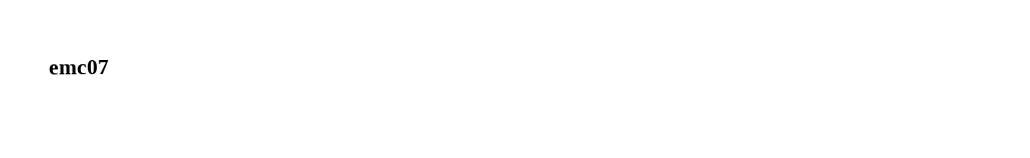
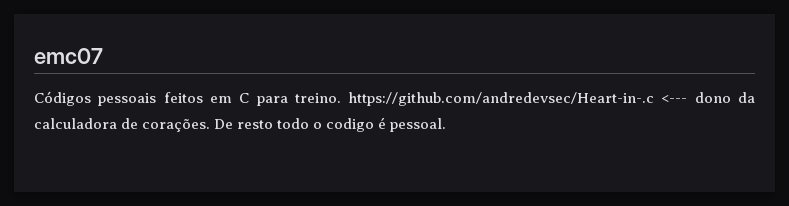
+ Códigos pessoais feitos em C para treino. https://github.com/andredevsec/Heart-in-.c <--- dono da calculadora de corações. De resto todo o codigo é pessoal.

